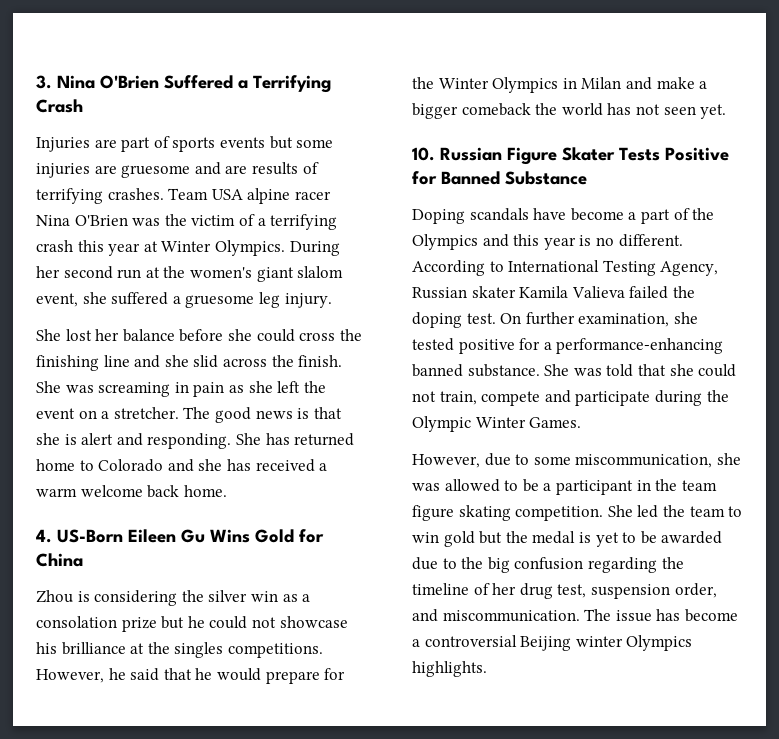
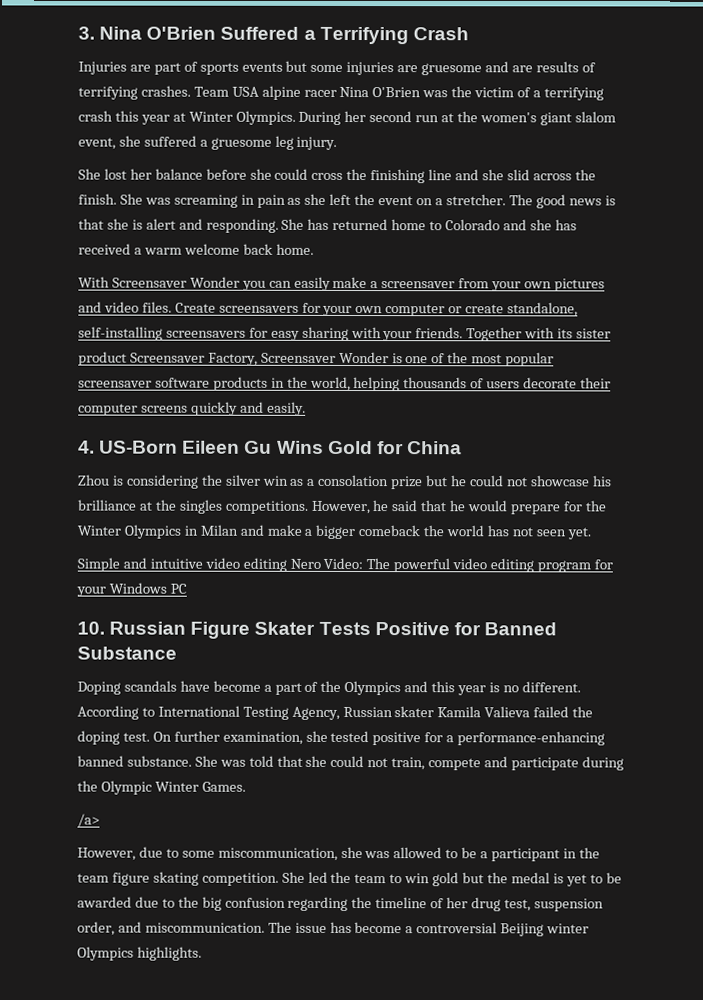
+ With Screensaver Wonder you can easily make a screensaver from your own pictures and video files. Create screensavers for your own computer or create standalone, self-installing screensavers for easy sharing with your friends. Together with its sister product Screensaver Factory, Screensaver Wonder is one of the most popular screensaver software products in the world, helping thousands of users decorate their computer screens quickly and easily.
+ Simple and intuitive video editing Nero Video: The powerful video editing program for your Windows PC
+ /a>

